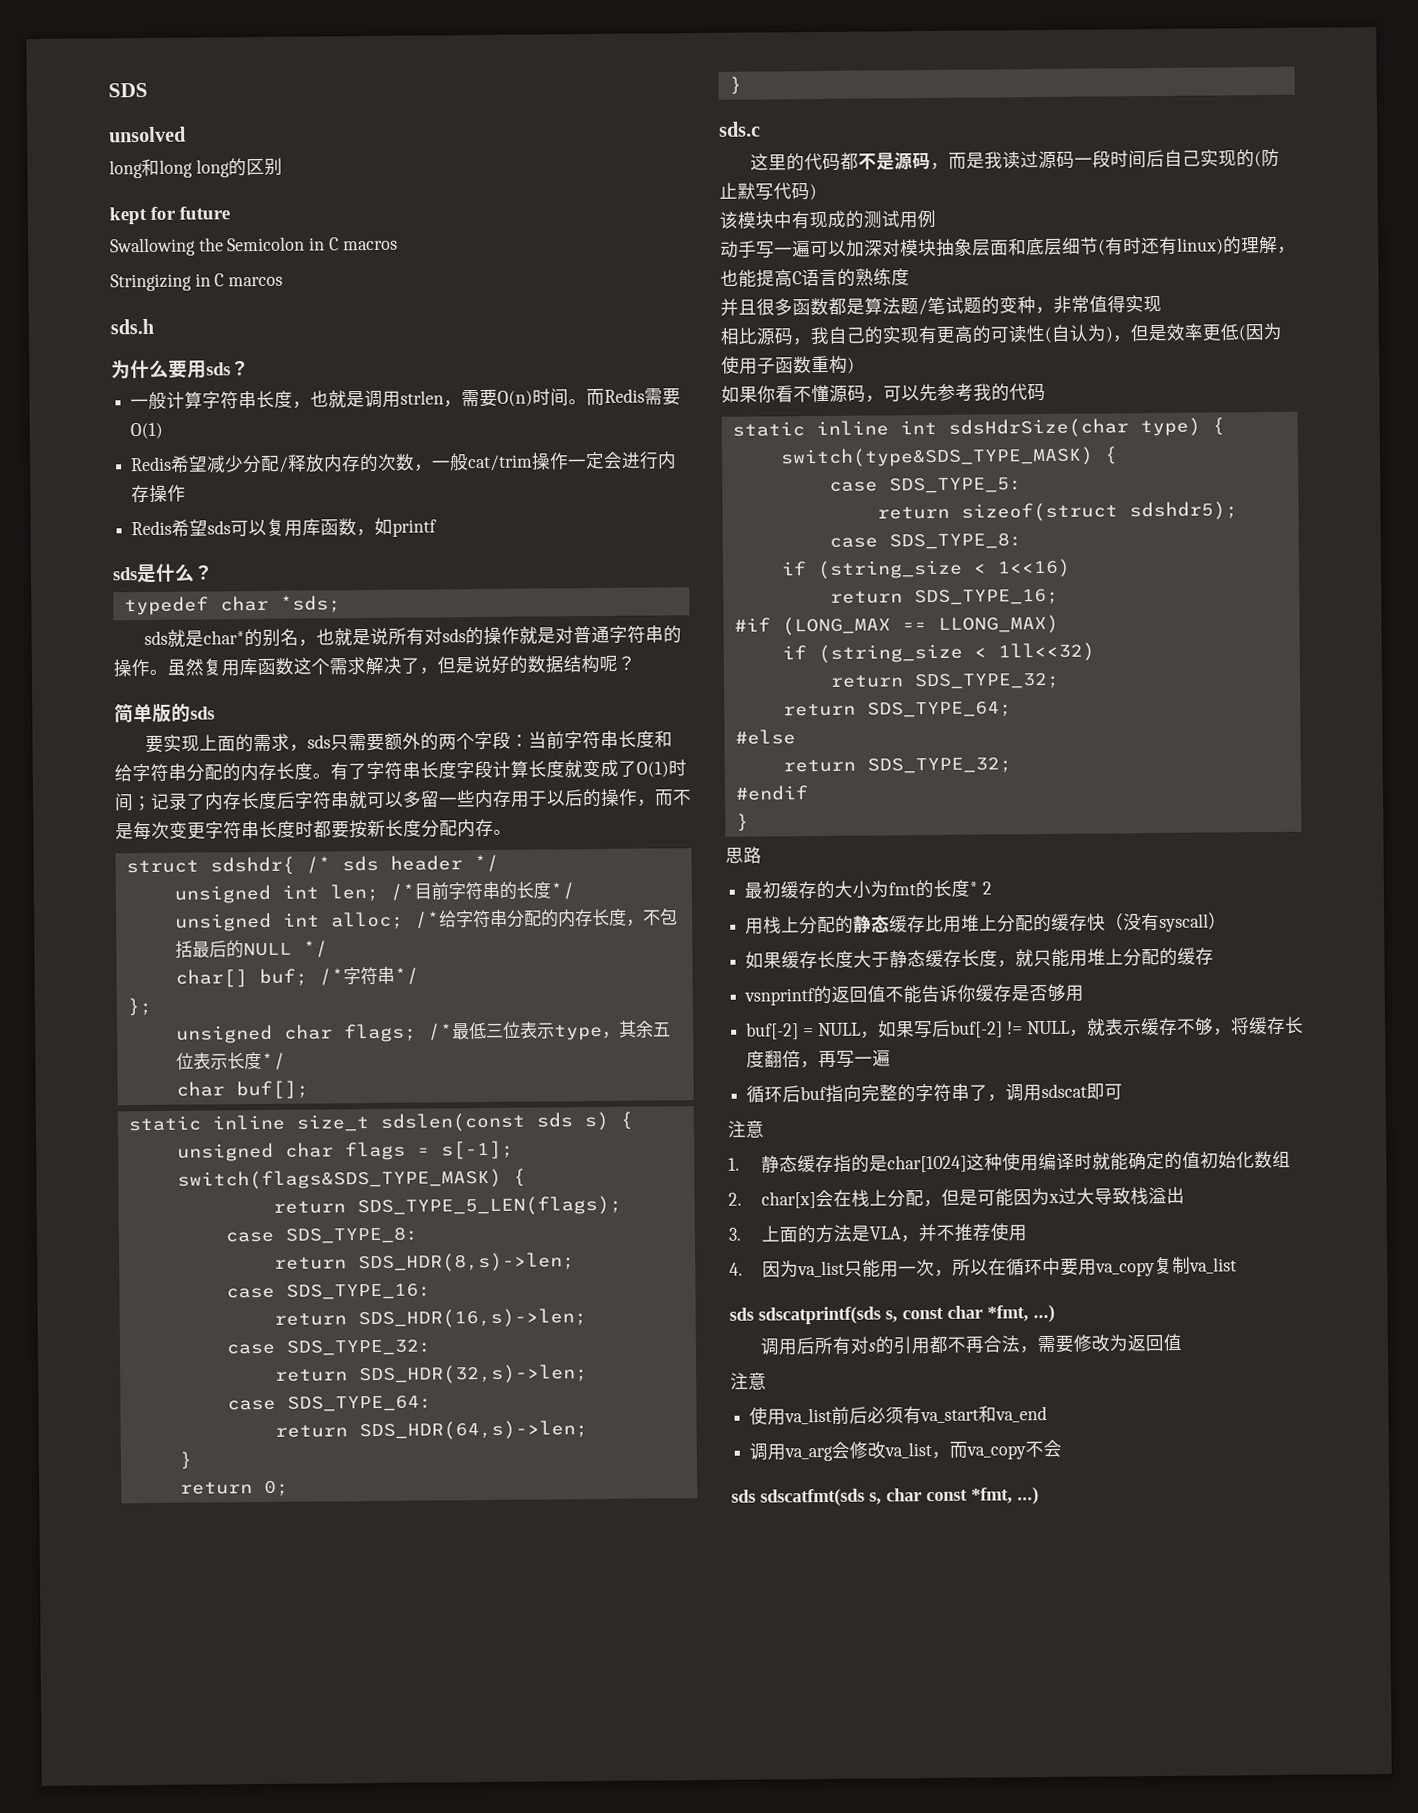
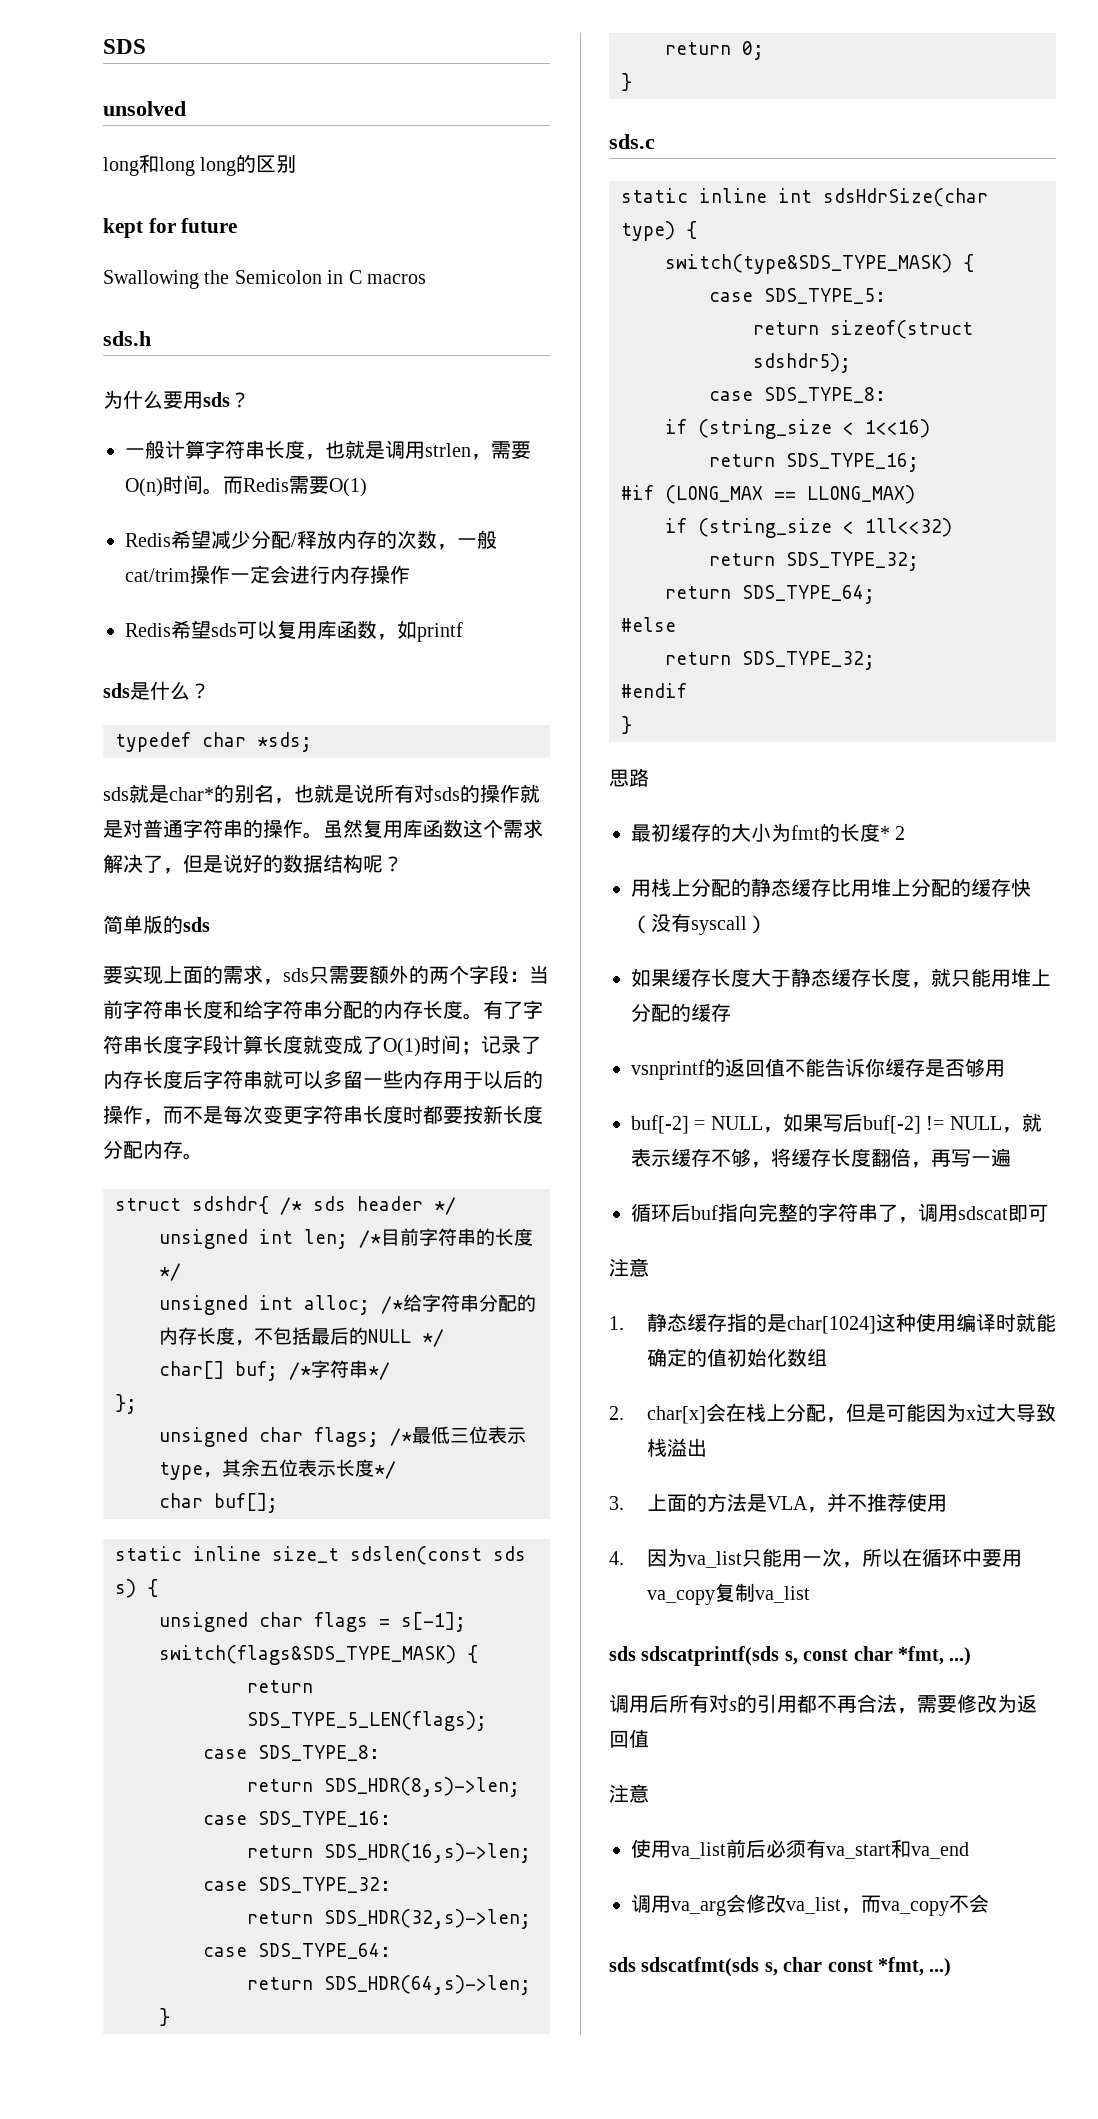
- Stringizing in C marcos
- 这里的代码都不是源码，而是我读过源码一段时间后自己实现的(防止默写代码)
- 该模块中有现成的测试用例
- 动手写一遍可以加深对模块抽象层面和底层细节(有时还有linux)的理解，也能提高C语言的熟练度
- 并且很多函数都是算法题/笔试题的变种，非常值得实现
- 相比源码，我自己的实现有更高的可读性(自认为)，但是效率更低(因为使用子函数重构)
- 如果你看不懂源码，可以先参考我的代码

